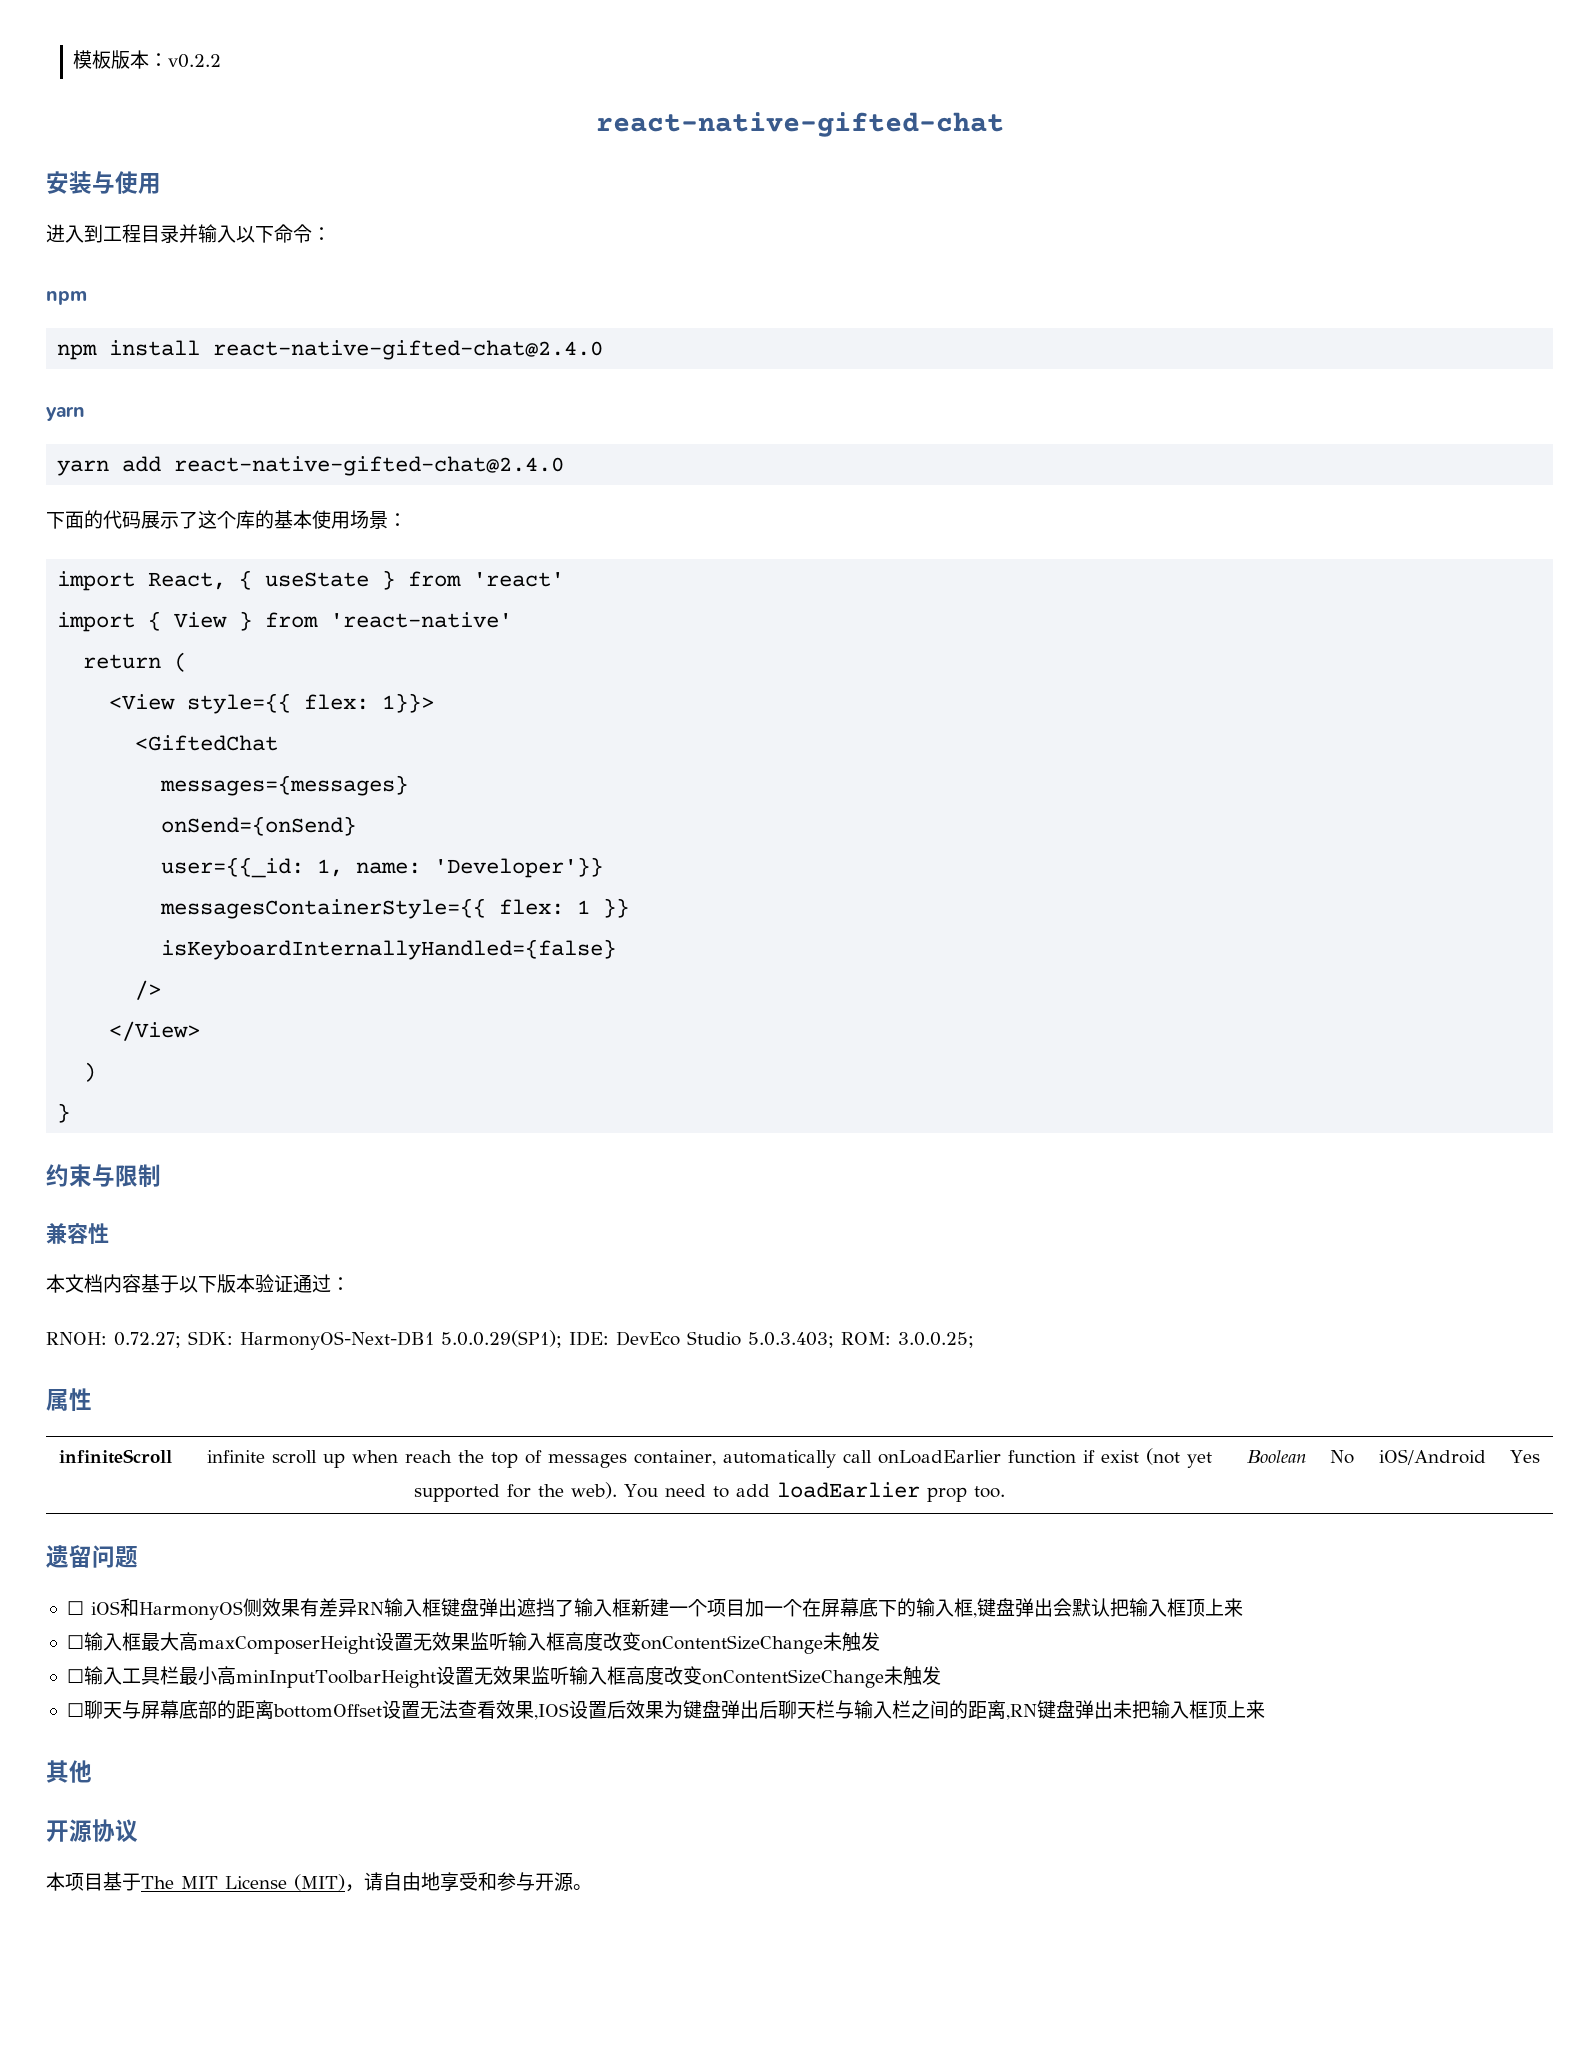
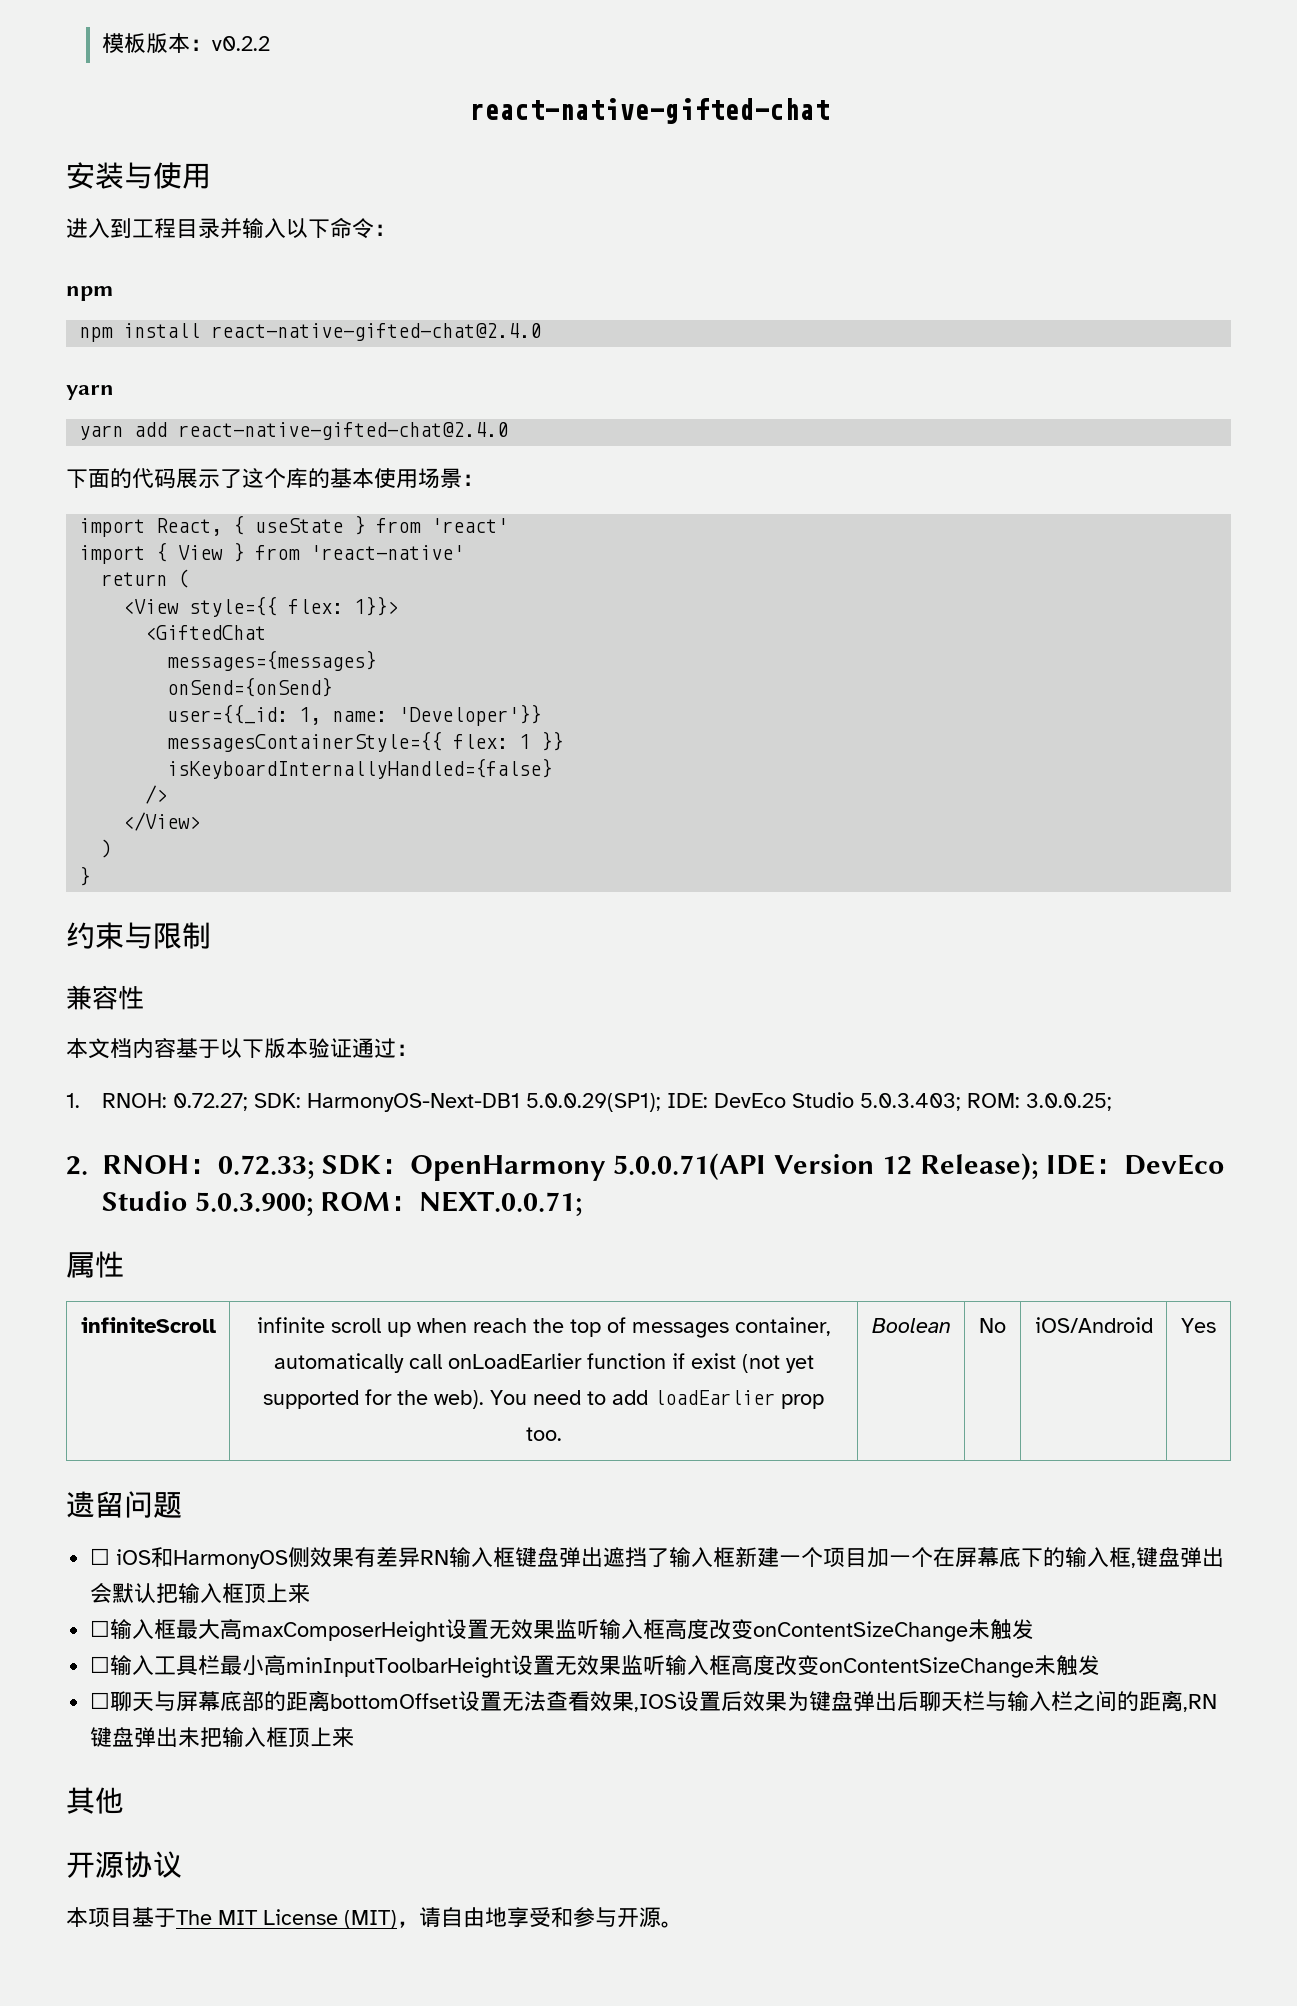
- RNOH: 0.72.27; SDK: HarmonyOS-Next-DB1 5.0.0.29(SP1); IDE: DevEco Studio 5.0.3.403; ROM: 3.0.0.25;
+ 1. RNOH: 0.72.27; SDK: HarmonyOS-Next-DB1 5.0.0.29(SP1); IDE: DevEco Studio 5.0.3.403; ROM: 3.0.0.25;
+ 2. RNOH：0.72.33; SDK：OpenHarmony 5.0.0.71(API Version 12 Release); IDE：DevEco Studio 5.0.3.900; ROM：NEXT.0.0.71;

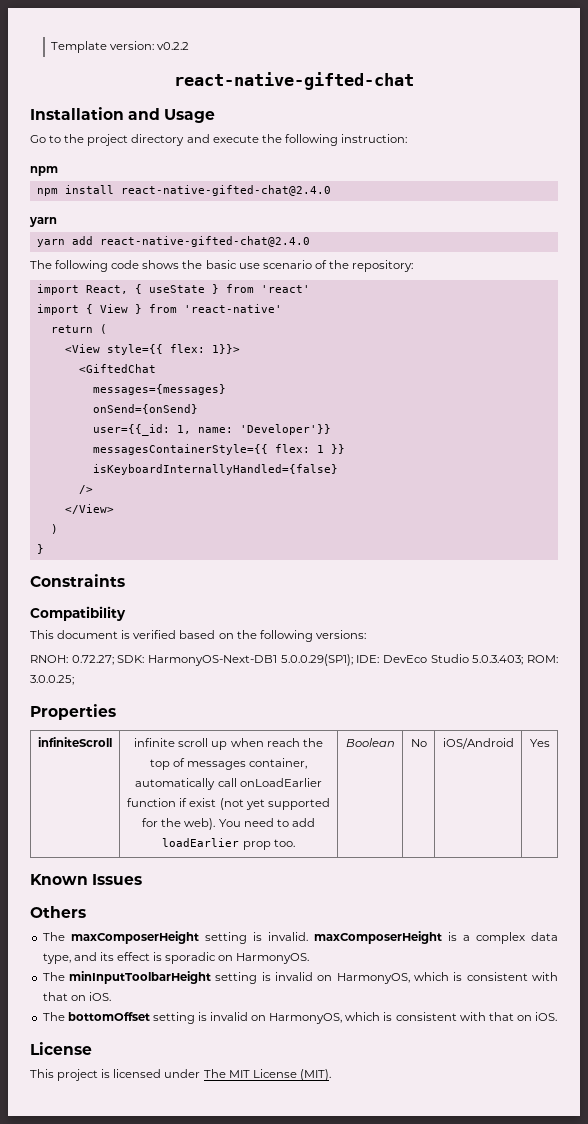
- 模板版本：v0.2.2
+ Template version: v0.2.2
- 安装与使用
- 进入到工程目录并输入以下命令：
+ Installation and Usage
+ Go to the project directory and execute the following instruction:
- 下面的代码展示了这个库的基本使用场景：
+ The following code shows the basic use scenario of the repository:
- 约束与限制
- 兼容性
- 本文档内容基于以下版本验证通过：
- 1. RNOH: 0.72.27; SDK: HarmonyOS-Next-DB1 5.0.0.29(SP1); IDE: DevEco Studio 5.0.3.403; ROM: 3.0.0.25;
+ Constraints
+ Compatibility
+ This document is verified based on the following versions:
+ RNOH: 0.72.27; SDK: HarmonyOS-Next-DB1 5.0.0.29(SP1); IDE: DevEco Studio 5.0.3.403; ROM: 3.0.0.25;
- 2. RNOH：0.72.33; SDK：OpenHarmony 5.0.0.71(API Version 12 Release); IDE：DevEco Studio 5.0.3.900; ROM：NEXT.0.0.71;
- 属性
+ Properties
- 遗留问题
- ☐ iOS和HarmonyOS侧效果有差异RN输入框键盘弹出遮挡了输入框新建一个项目加一个在屏幕底下的输入框,键盘弹出会默认把输入框顶上来
- ☐输入框最大高maxComposerHeight设置无效果监听输入框高度改变onContentSizeChange未触发
- ☐输入工具栏最小高minInputToolbarHeight设置无效果监听输入框高度改变onContentSizeChange未触发
- ☐聊天与屏幕底部的距离bottomOffset设置无法查看效果,IOS设置后效果为键盘弹出后聊天栏与输入栏之间的距离,RN键盘弹出未把输入框顶上来
- 其他
- 开源协议
- 本项目基于The MIT License (MIT)，请自由地享受和参与开源。
+ Known Issues
+ Others
+ The maxComposerHeight setting is invalid. maxComposerHeight is a complex data type, and its effect is sporadic on HarmonyOS.
+ The minInputToolbarHeight setting is invalid on HarmonyOS, which is consistent with that on iOS.
+ The bottomOffset setting is invalid on HarmonyOS, which is consistent with that on iOS.
+ License
+ This project is licensed under The MIT License (MIT).

